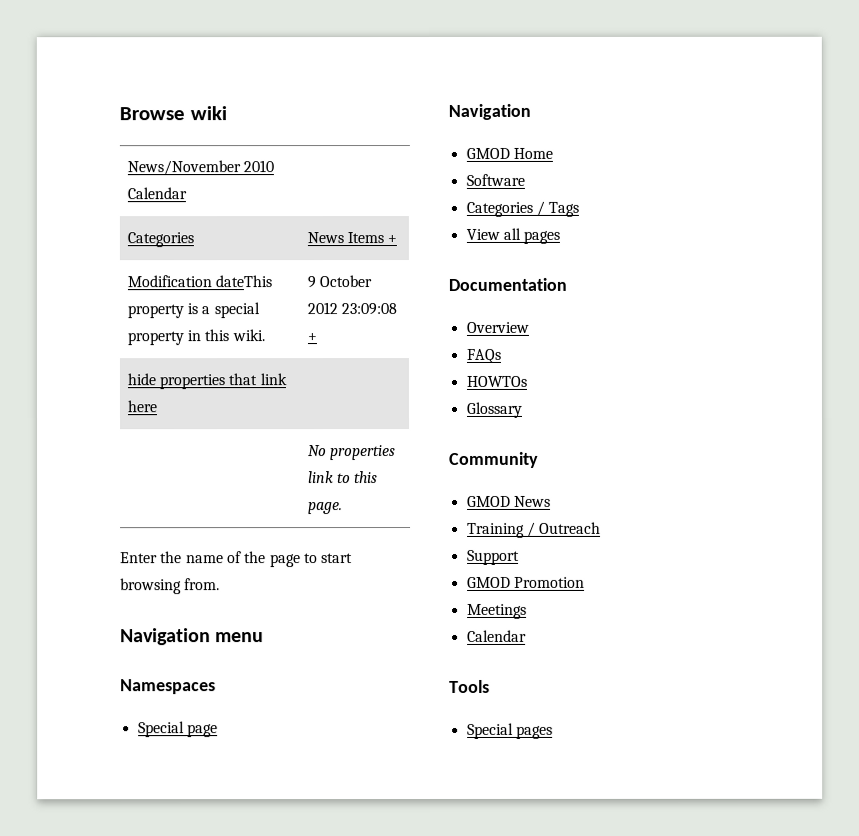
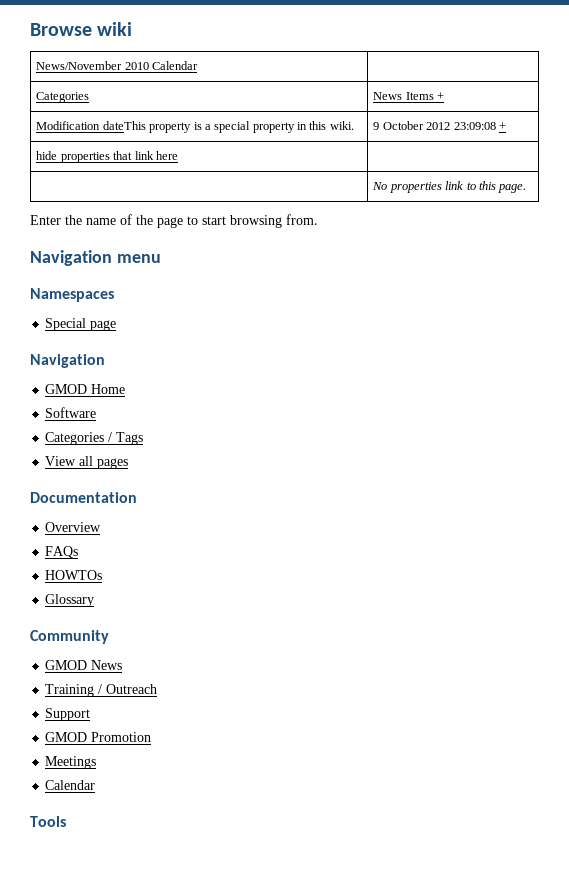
- Special pages

